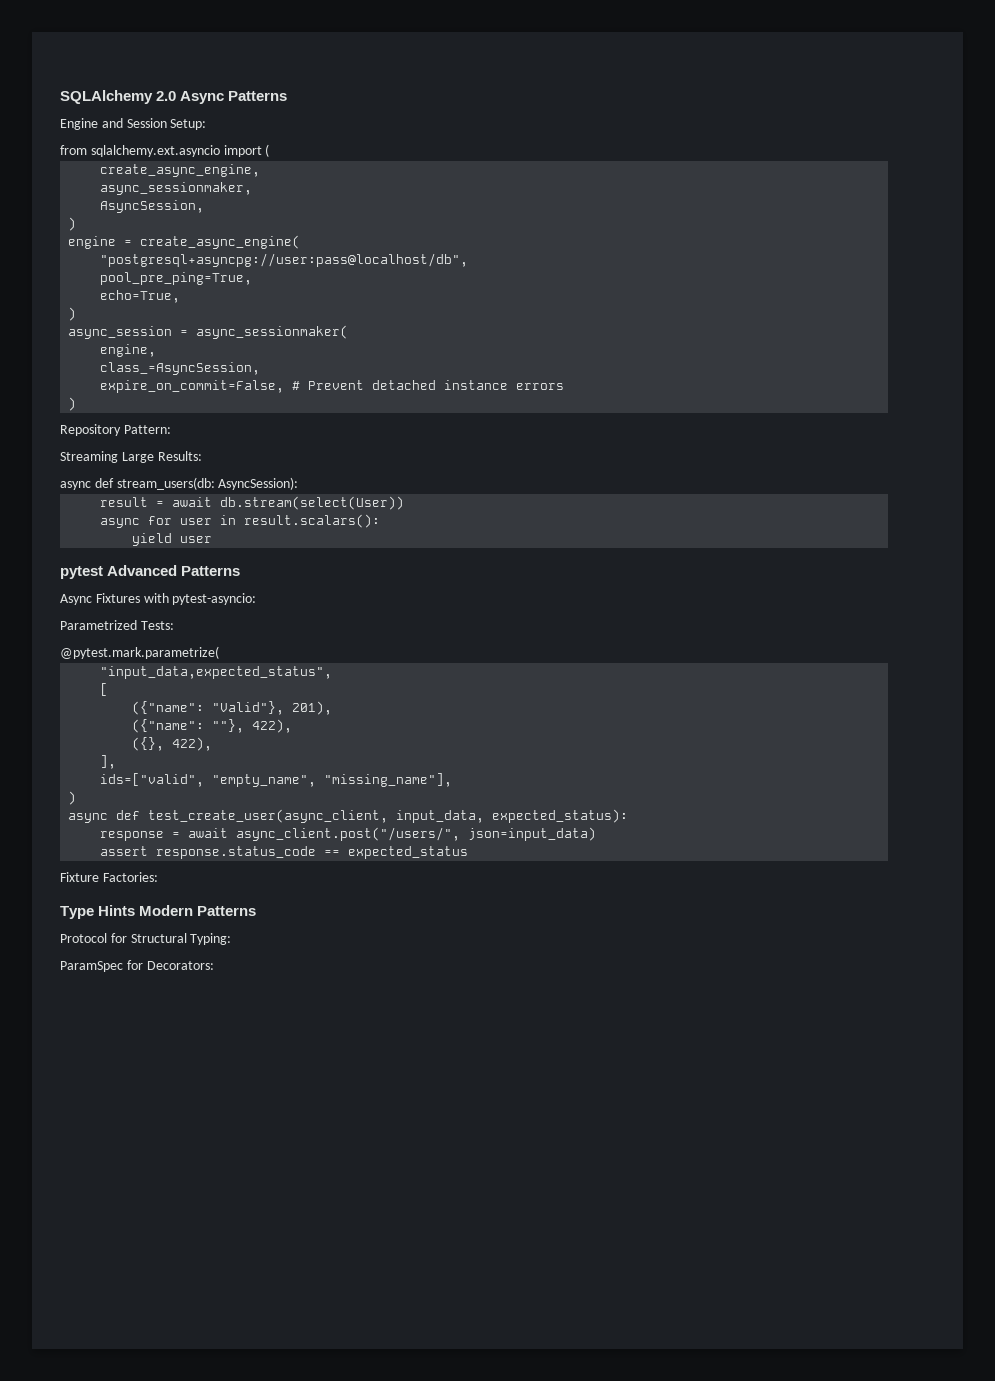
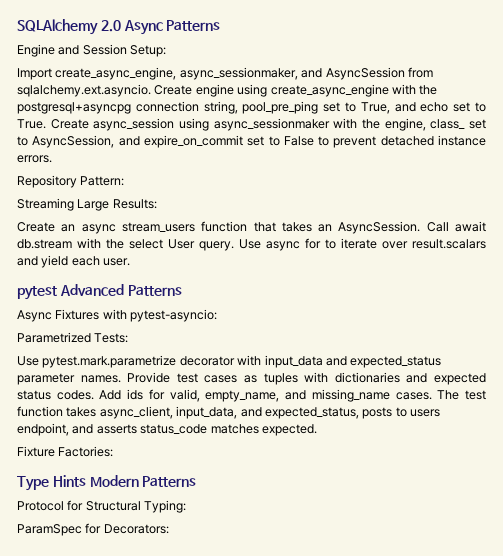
- from sqlalchemy.ext.asyncio import (
- create_async_engine,
- async_sessionmaker,
- AsyncSession,
- )
- engine = create_async_engine(
- "postgresql+asyncpg://user:pass@localhost/db",
- pool_pre_ping=True,
- echo=True,
- )
- async_session = async_sessionmaker(
- engine,
- class_=AsyncSession,
- expire_on_commit=False, # Prevent detached instance errors
- )
+ Import create_async_engine, async_sessionmaker, and AsyncSession from sqlalchemy.ext.asyncio. Create engine using create_async_engine with the postgresql+asyncpg connection string, pool_pre_ping set to True, and echo set to True. Create async_session using async_sessionmaker with the engine, class_ set to AsyncSession, and expire_on_commit set to False to prevent detached instance errors.
- async def stream_users(db: AsyncSession):
- result = await db.stream(select(User))
- async for user in result.scalars():
- yield user
+ Create an async stream_users function that takes an AsyncSession. Call await db.stream with the select User query. Use async for to iterate over result.scalars and yield each user.
- @pytest.mark.parametrize(
- "input_data,expected_status",
- [
- ({"name": "Valid"}, 201),
- ({"name": ""}, 422),
- ({}, 422),
- ],
- ids=["valid", "empty_name", "missing_name"],
- )
- async def test_create_user(async_client, input_data, expected_status):
- response = await async_client.post("/users/", json=input_data)
- assert response.status_code == expected_status
+ Use pytest.mark.parametrize decorator with input_data and expected_status parameter names. Provide test cases as tuples with dictionaries and expected status codes. Add ids for valid, empty_name, and missing_name cases. The test function takes async_client, input_data, and expected_status, posts to users endpoint, and asserts status_code matches expected.

